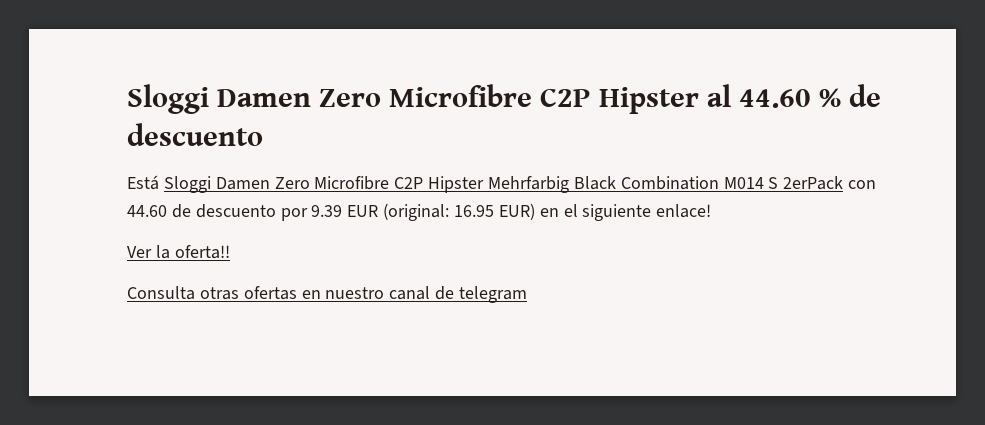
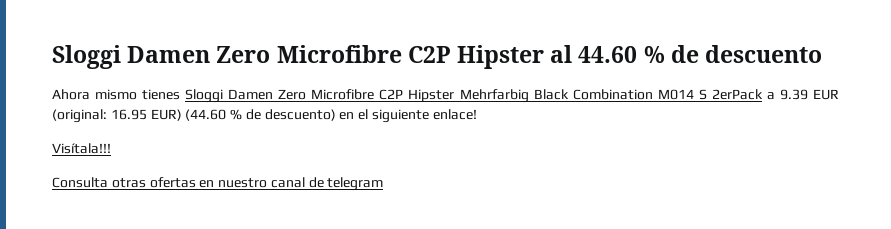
- Está Sloggi Damen Zero Microfibre C2P Hipster Mehrfarbig Black Combination M014 S 2erPack con 44.60 de descuento por 9.39 EUR (original: 16.95 EUR) en el siguiente enlace!
+ Ahora mismo tienes Sloggi Damen Zero Microfibre C2P Hipster Mehrfarbig Black Combination M014 S 2erPack a 9.39 EUR (original: 16.95 EUR) (44.60 % de descuento) en el siguiente enlace!
- Ver la oferta!!
+ Visítala!!!

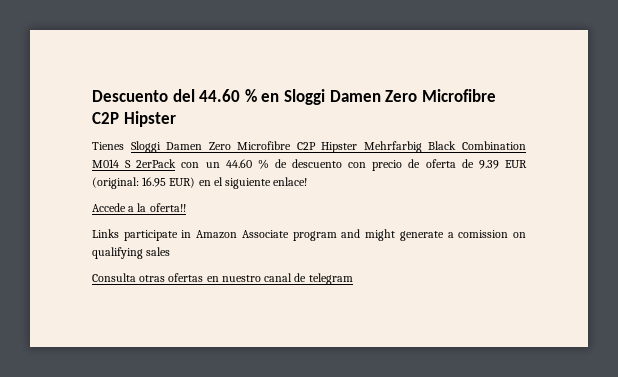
- Sloggi Damen Zero Microfibre C2P Hipster al 44.60 % de descuento
- Ahora mismo tienes Sloggi Damen Zero Microfibre C2P Hipster Mehrfarbig Black Combination M014 S 2erPack a 9.39 EUR (original: 16.95 EUR) (44.60 % de descuento) en el siguiente enlace!
+ Descuento del 44.60 % en Sloggi Damen Zero Microfibre C2P Hipster
+ Tienes Sloggi Damen Zero Microfibre C2P Hipster Mehrfarbig Black Combination M014 S 2erPack con un 44.60 % de descuento con precio de oferta de 9.39 EUR (original: 16.95 EUR) en el siguiente enlace!
- Visítala!!!
+ Accede a la oferta!!
+ Links participate in Amazon Associate program and might generate a comission on qualifying sales

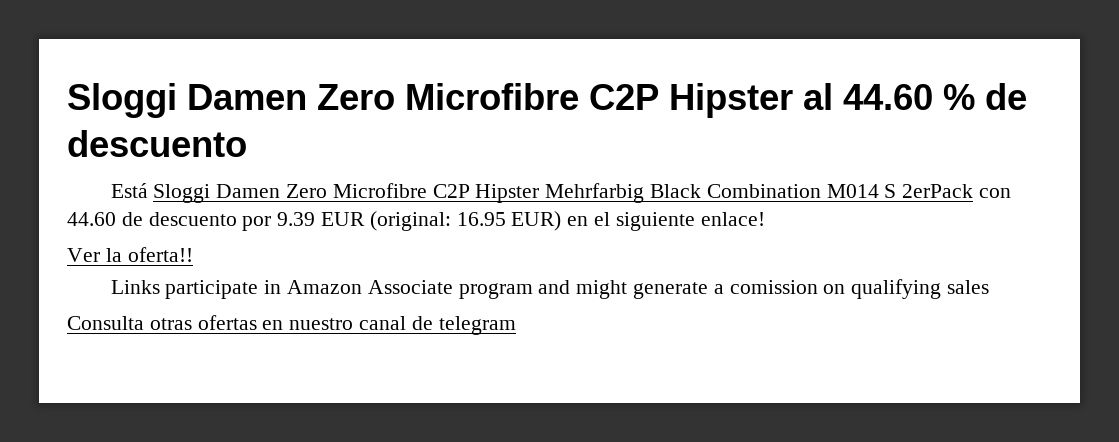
- Descuento del 44.60 % en Sloggi Damen Zero Microfibre C2P Hipster
- Tienes Sloggi Damen Zero Microfibre C2P Hipster Mehrfarbig Black Combination M014 S 2erPack con un 44.60 % de descuento con precio de oferta de 9.39 EUR (original: 16.95 EUR) en el siguiente enlace!
+ Sloggi Damen Zero Microfibre C2P Hipster al 44.60 % de descuento
+ Está Sloggi Damen Zero Microfibre C2P Hipster Mehrfarbig Black Combination M014 S 2erPack con 44.60 de descuento por 9.39 EUR (original: 16.95 EUR) en el siguiente enlace!
- Accede a la oferta!!
+ Ver la oferta!!

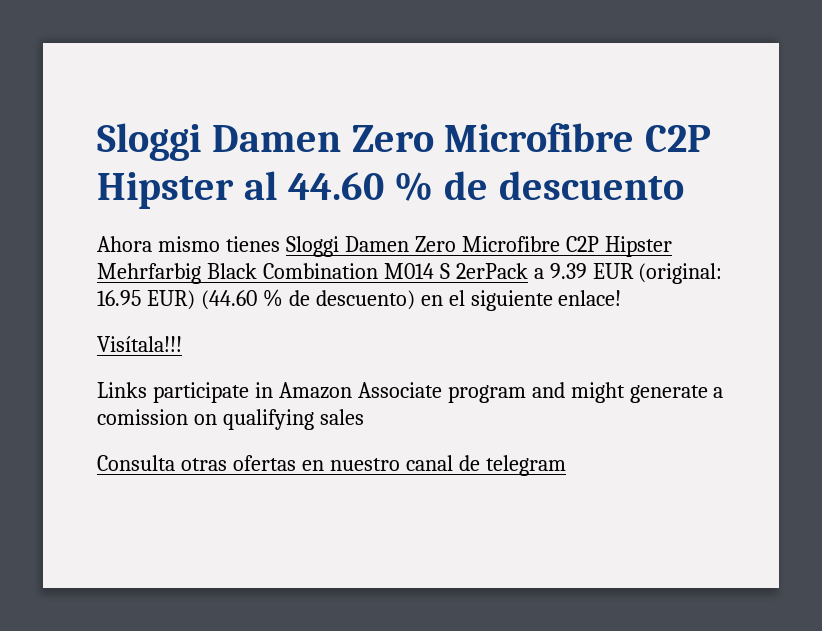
- Está Sloggi Damen Zero Microfibre C2P Hipster Mehrfarbig Black Combination M014 S 2erPack con 44.60 de descuento por 9.39 EUR (original: 16.95 EUR) en el siguiente enlace!
+ Ahora mismo tienes Sloggi Damen Zero Microfibre C2P Hipster Mehrfarbig Black Combination M014 S 2erPack a 9.39 EUR (original: 16.95 EUR) (44.60 % de descuento) en el siguiente enlace!
- Ver la oferta!!
+ Visítala!!!

